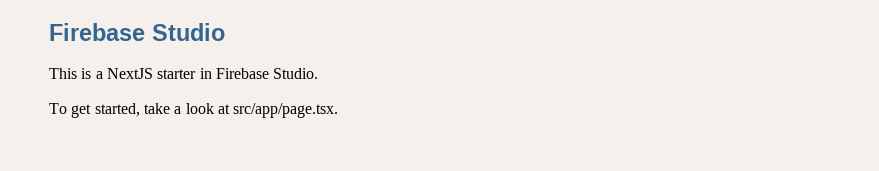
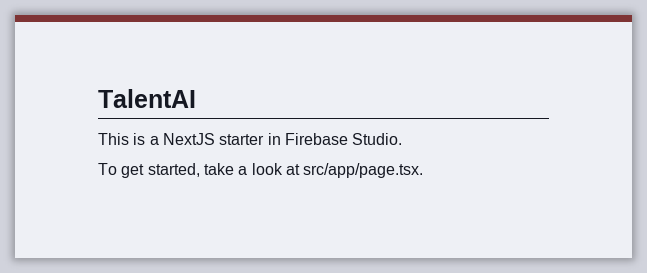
- Firebase Studio
+ TalentAI

